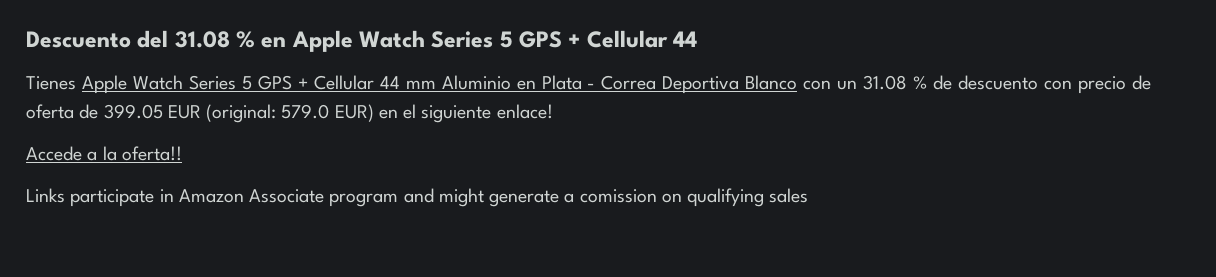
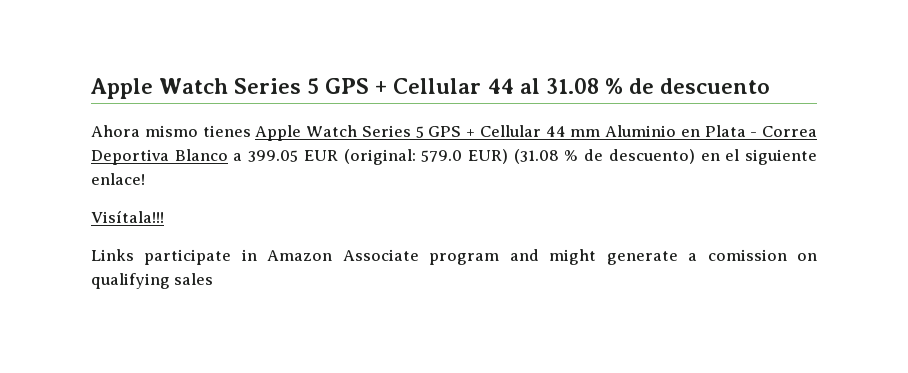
- Descuento del 31.08 % en Apple Watch Series 5 GPS + Cellular 44
- Tienes Apple Watch Series 5 GPS + Cellular 44 mm Aluminio en Plata - Correa Deportiva Blanco con un 31.08 % de descuento con precio de oferta de 399.05 EUR (original: 579.0 EUR) en el siguiente enlace!
+ Apple Watch Series 5 GPS + Cellular 44 al 31.08 % de descuento
+ Ahora mismo tienes Apple Watch Series 5 GPS + Cellular 44 mm Aluminio en Plata - Correa Deportiva Blanco a 399.05 EUR (original: 579.0 EUR) (31.08 % de descuento) en el siguiente enlace!
- Accede a la oferta!!
+ Visítala!!!

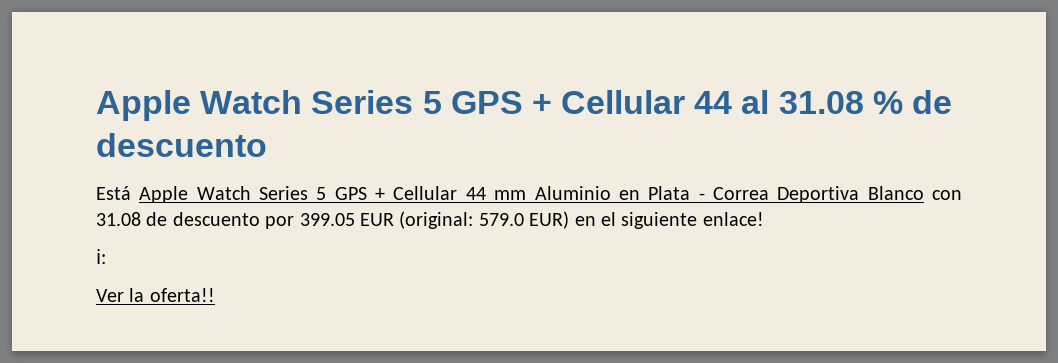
- Ahora mismo tienes Apple Watch Series 5 GPS + Cellular 44 mm Aluminio en Plata - Correa Deportiva Blanco a 399.05 EUR (original: 579.0 EUR) (31.08 % de descuento) en el siguiente enlace!
+ Está Apple Watch Series 5 GPS + Cellular 44 mm Aluminio en Plata - Correa Deportiva Blanco con 31.08 de descuento por 399.05 EUR (original: 579.0 EUR) en el siguiente enlace!
- Visítala!!!
- Links participate in Amazon Associate program and might generate a comission on qualifying sales
+ ℹ:
+ Ver la oferta!!

